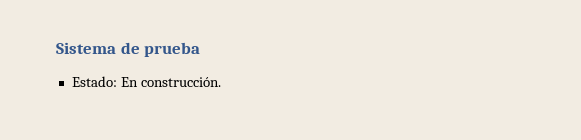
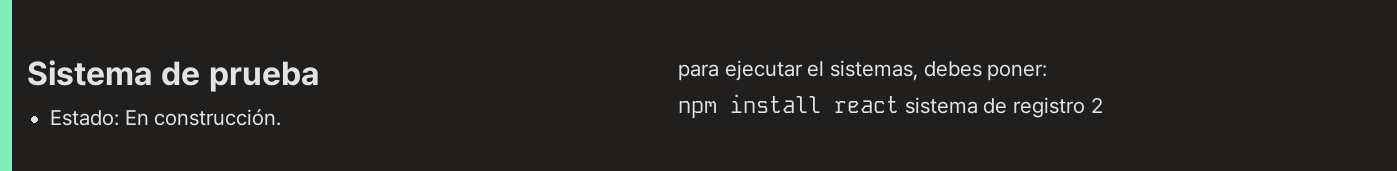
+ para ejecutar el sistemas, debes poner:
+ npm install react sistema de registro 2

